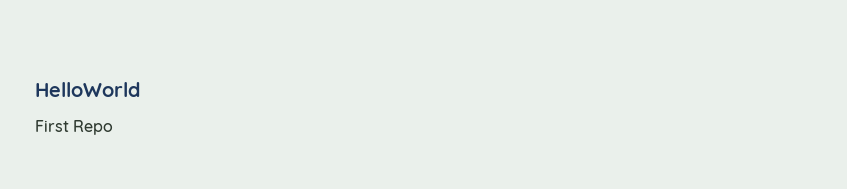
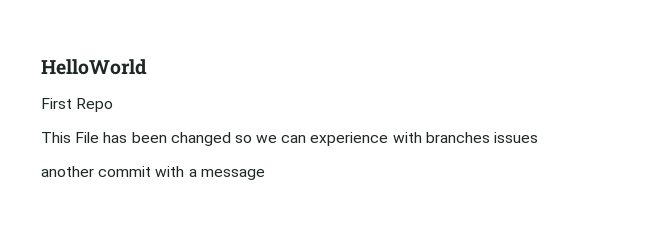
+ This File has been changed so we can experience with branches issues
+ another commit with a message

